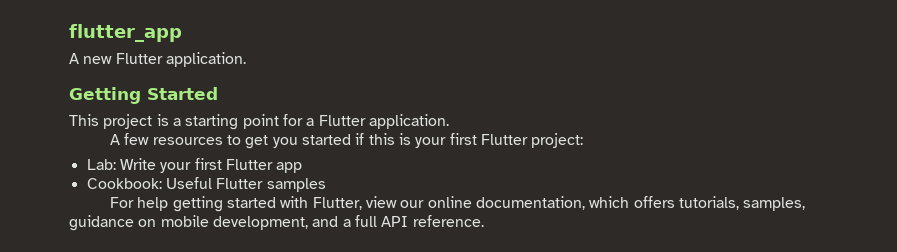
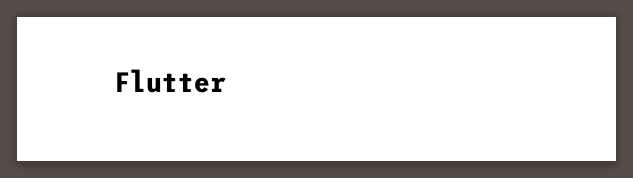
- flutter_app
- A new Flutter application.
- Getting Started
- This project is a starting point for a Flutter application.
- A few resources to get you started if this is your first Flutter project:
- Lab: Write your first Flutter app
- Cookbook: Useful Flutter samples
- For help getting started with Flutter, view our online documentation, which offers tutorials, samples, guidance on mobile development, and a full API reference.
+ Flutter

